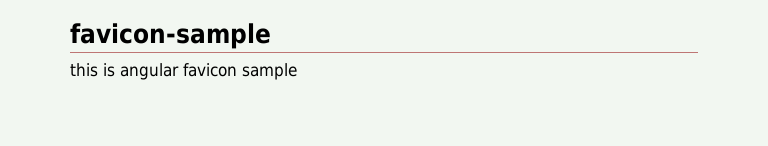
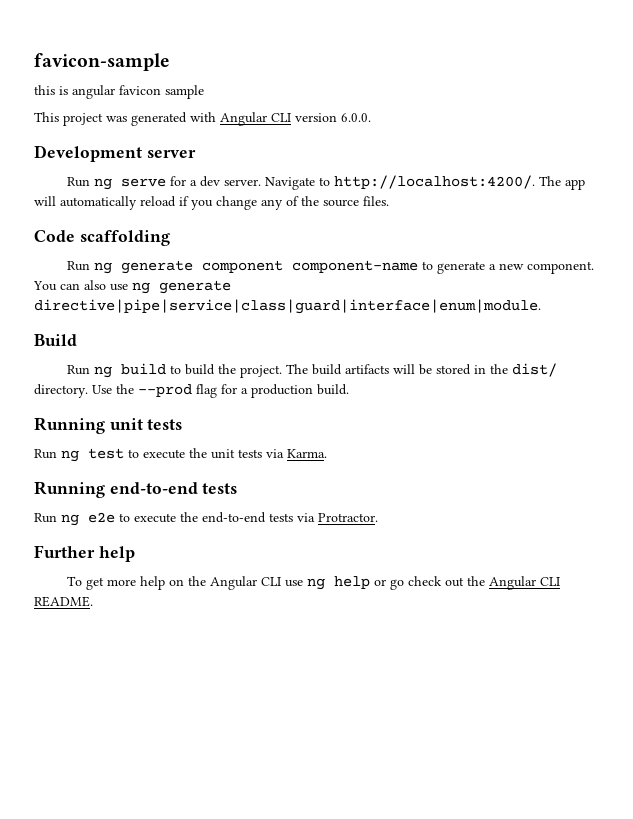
+ This project was generated with Angular CLI version 6.0.0.
+ Development server
+ Run ng serve for a dev server. Navigate to http://localhost:4200/. The app will automatically reload if you change any of the source files.
+ Code scaffolding
+ Run ng generate component component-name to generate a new component. You can also use ng generate directive|pipe|service|class|guard|interface|enum|module.
+ Build
+ Run ng build to build the project. The build artifacts will be stored in the dist/ directory. Use the --prod flag for a production build.
+ Running unit tests
+ Run ng test to execute the unit tests via Karma.
+ Running end-to-end tests
+ Run ng e2e to execute the end-to-end tests via Protractor.
+ Further help
+ To get more help on the Angular CLI use ng help or go check out the Angular CLI README.

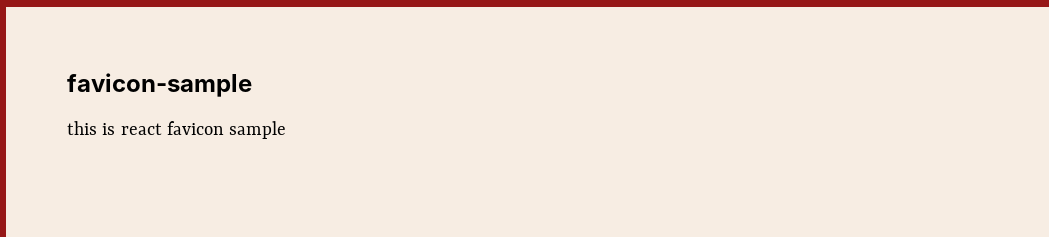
- this is angular favicon sample
+ this is react favicon sample
- This project was generated with Angular CLI version 6.0.0.
- Development server
- Run ng serve for a dev server. Navigate to http://localhost:4200/. The app will automatically reload if you change any of the source files.
- Code scaffolding
- Run ng generate component component-name to generate a new component. You can also use ng generate directive|pipe|service|class|guard|interface|enum|module.
- Build
- Run ng build to build the project. The build artifacts will be stored in the dist/ directory. Use the --prod flag for a production build.
- Running unit tests
- Run ng test to execute the unit tests via Karma.
- Running end-to-end tests
- Run ng e2e to execute the end-to-end tests via Protractor.
- Further help
- To get more help on the Angular CLI use ng help or go check out the Angular CLI README.

